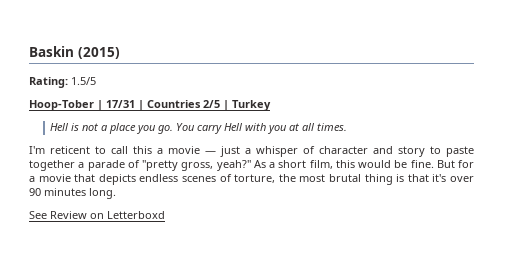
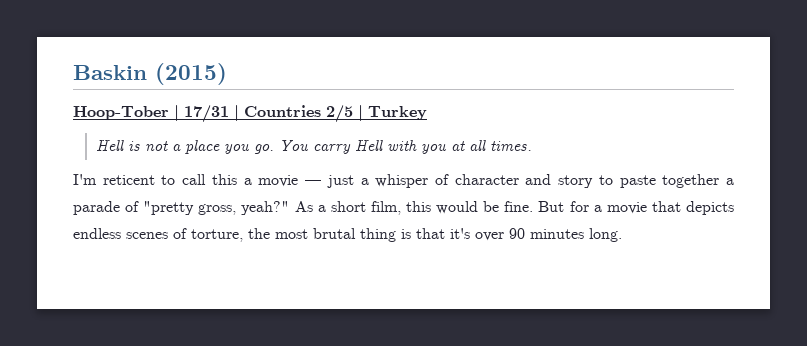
- Rating: 1.5/5
- See Review on Letterboxd

